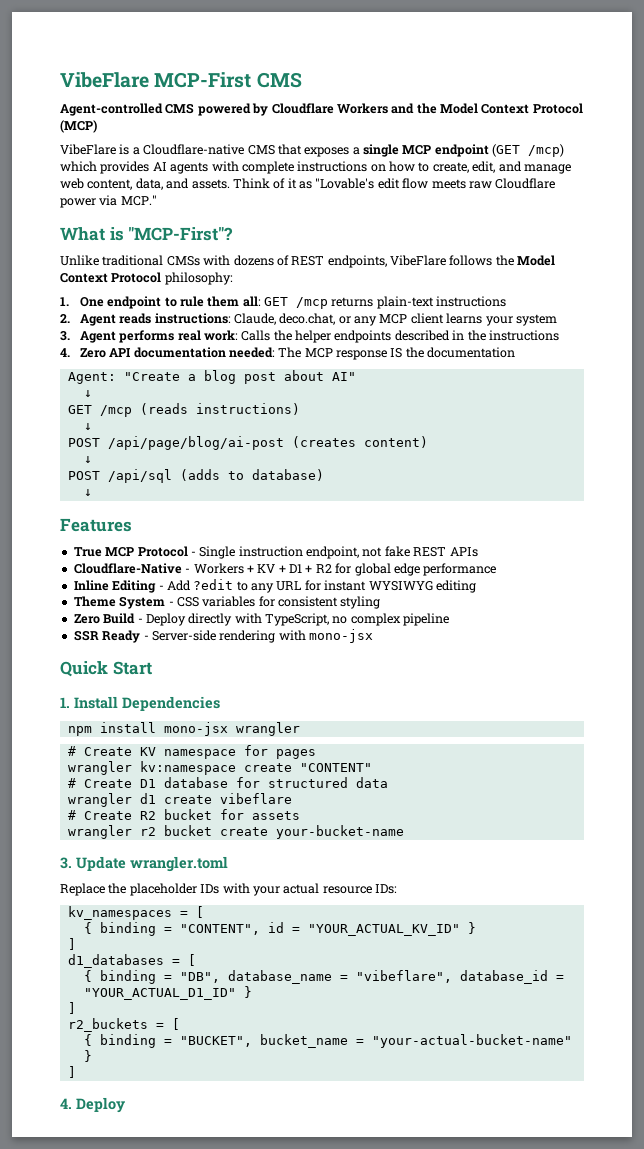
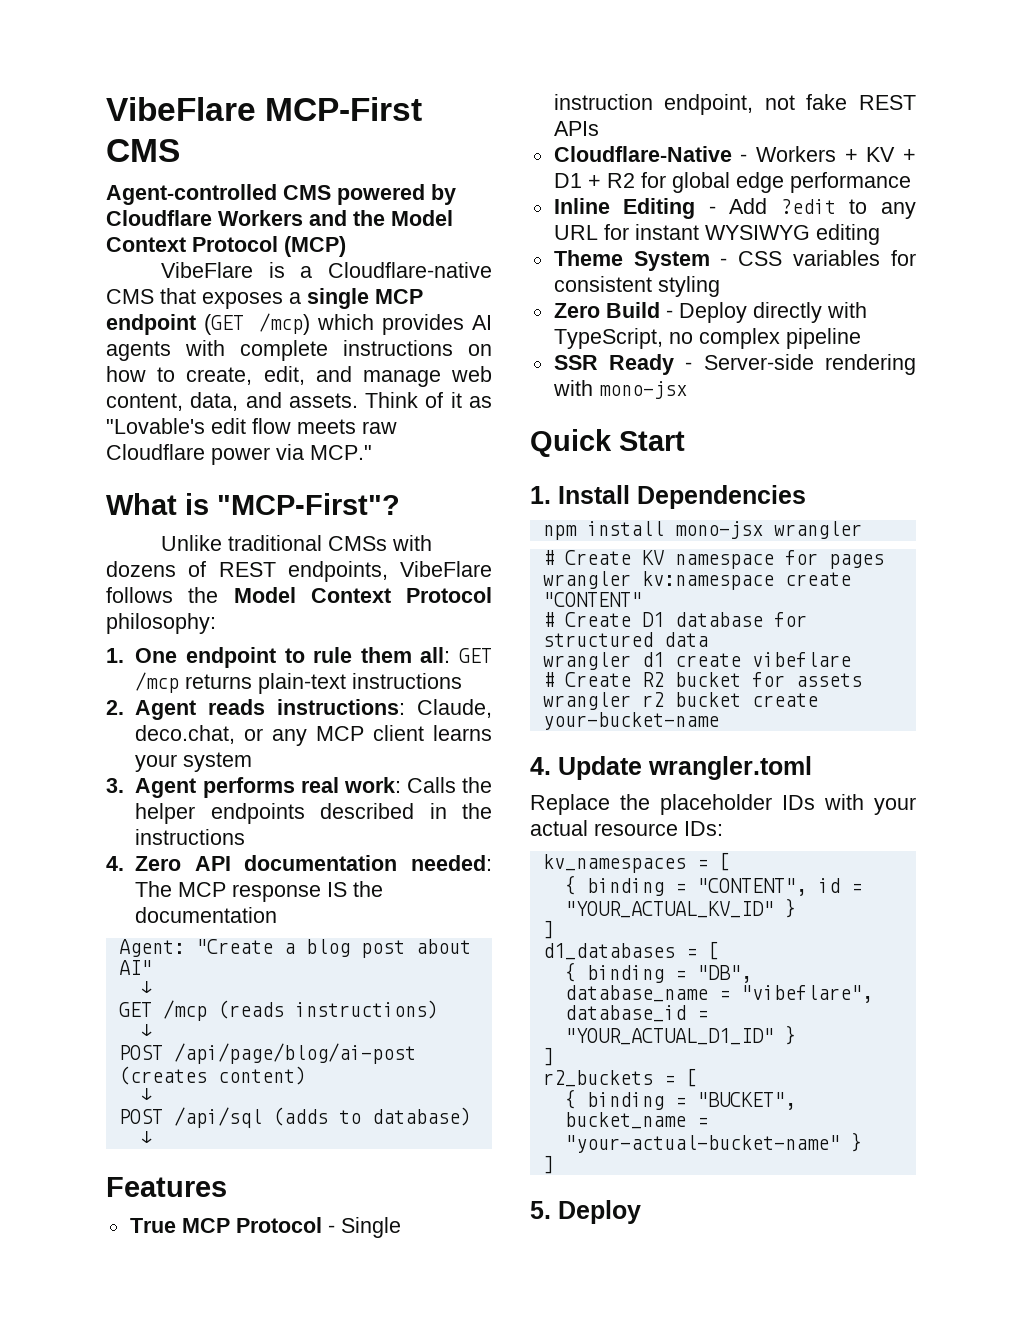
- 3. Update wrangler.toml
+ 4. Update wrangler.toml
- 4. Deploy
+ 5. Deploy

